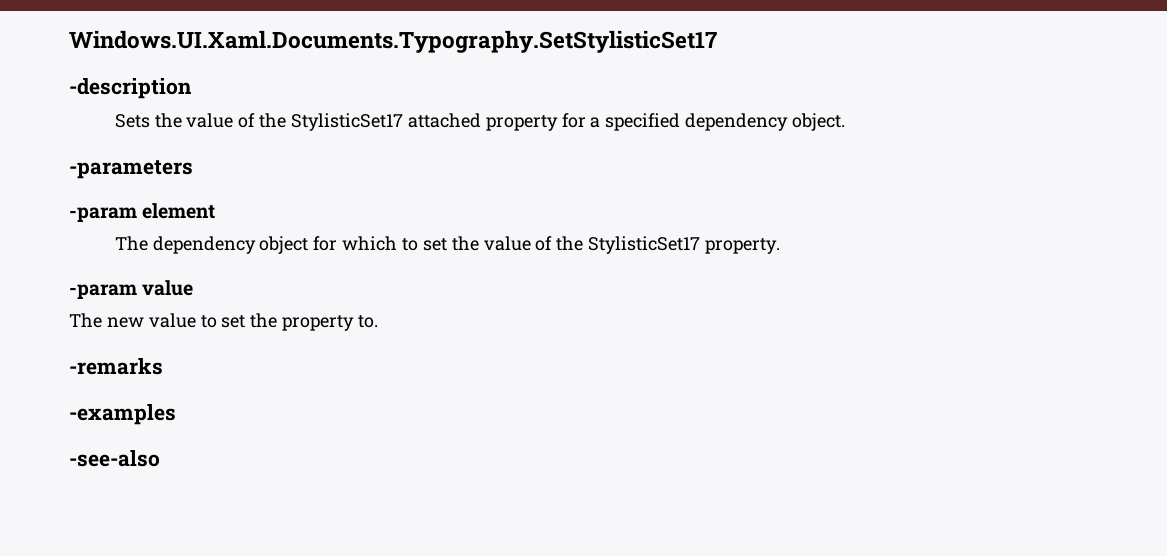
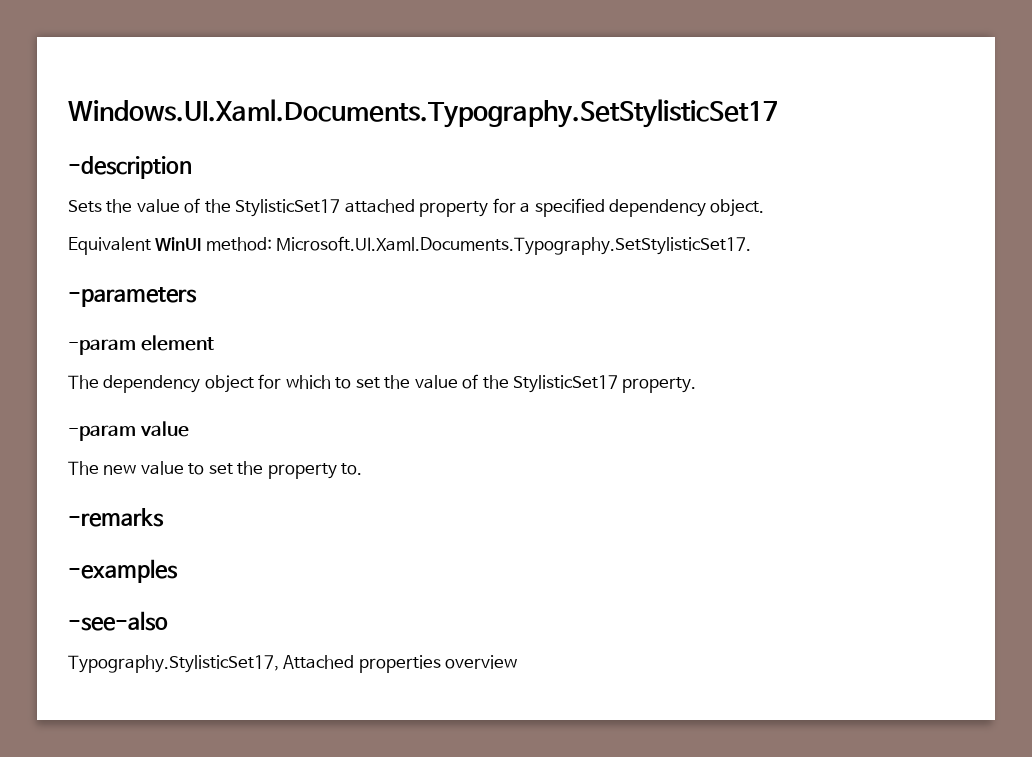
+ Equivalent WinUI method: Microsoft.UI.Xaml.Documents.Typography.SetStylisticSet17.
+ Typography.StylisticSet17, Attached properties overview

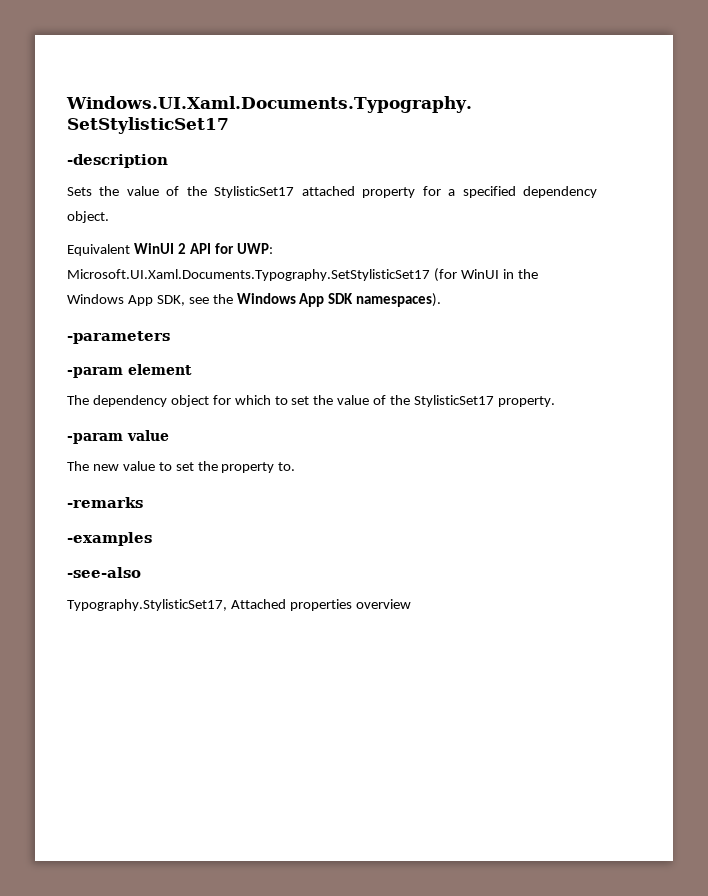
- Equivalent WinUI method: Microsoft.UI.Xaml.Documents.Typography.SetStylisticSet17.
+ Equivalent WinUI 2 API for UWP: Microsoft.UI.Xaml.Documents.Typography.SetStylisticSet17 (for WinUI in the Windows App SDK, see the Windows App SDK namespaces).

